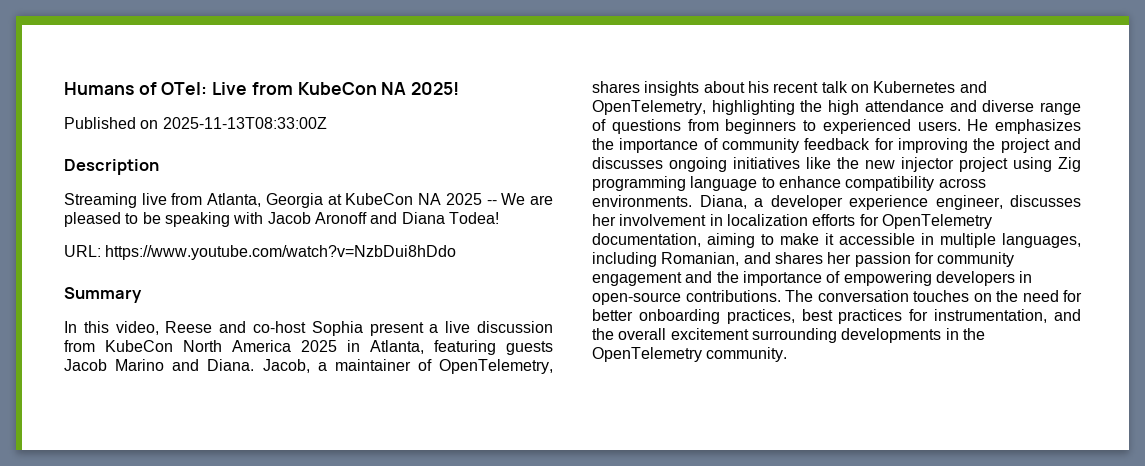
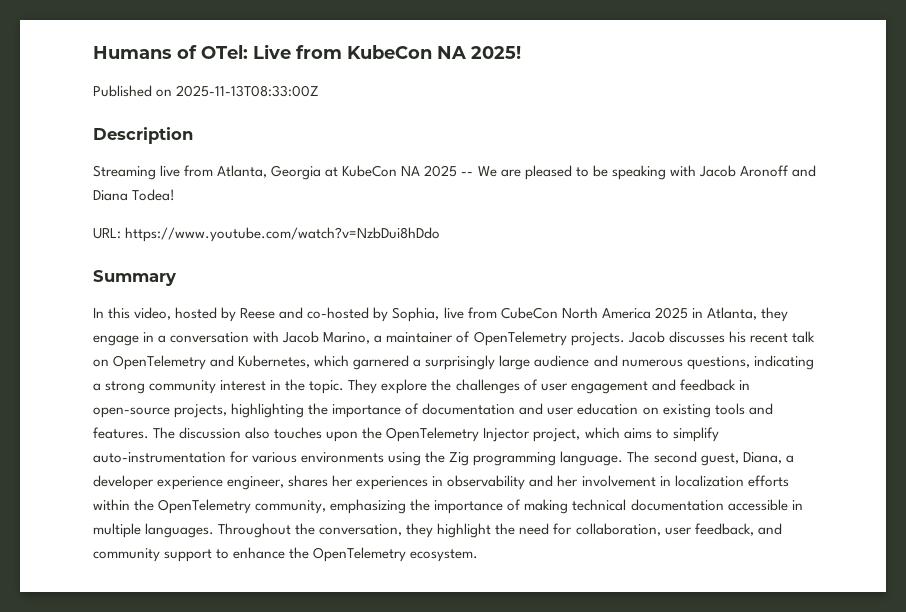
- In this video, Reese and co-host Sophia present a live discussion from KubeCon North America 2025 in Atlanta, featuring guests Jacob Marino and Diana. Jacob, a maintainer of OpenTelemetry, shares insights about his recent talk on Kubernetes and OpenTelemetry, highlighting the high attendance and diverse range of questions from beginners to experienced users. He emphasizes the importance of community feedback for improving the project and discusses ongoing initiatives like the new injector project using Zig programming language to enhance compatibility across environments. Diana, a developer experience engineer, discusses her involvement in localization efforts for OpenTelemetry documentation, aiming to make it accessible in multiple languages, including Romanian, and shares her passion for community engagement and the importance of empowering developers in open-source contributions. The conversation touches on the need for better onboarding practices, best practices for instrumentation, and the overall excitement surrounding developments in the OpenTelemetry community.
+ In this video, hosted by Reese and co-hosted by Sophia, live from CubeCon North America 2025 in Atlanta, they engage in a conversation with Jacob Marino, a maintainer of OpenTelemetry projects. Jacob discusses his recent talk on OpenTelemetry and Kubernetes, which garnered a surprisingly large audience and numerous questions, indicating a strong community interest in the topic. They explore the challenges of user engagement and feedback in open-source projects, highlighting the importance of documentation and user education on existing tools and features. The discussion also touches upon the OpenTelemetry Injector project, which aims to simplify auto-instrumentation for various environments using the Zig programming language. The second guest, Diana, a developer experience engineer, shares her experiences in observability and her involvement in localization efforts within the OpenTelemetry community, emphasizing the importance of making technical documentation accessible in multiple languages. Throughout the conversation, they highlight the need for collaboration, user feedback, and community support to enhance the OpenTelemetry ecosystem.

